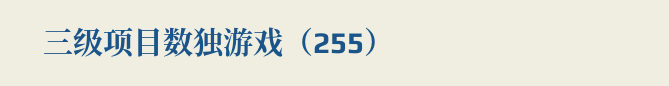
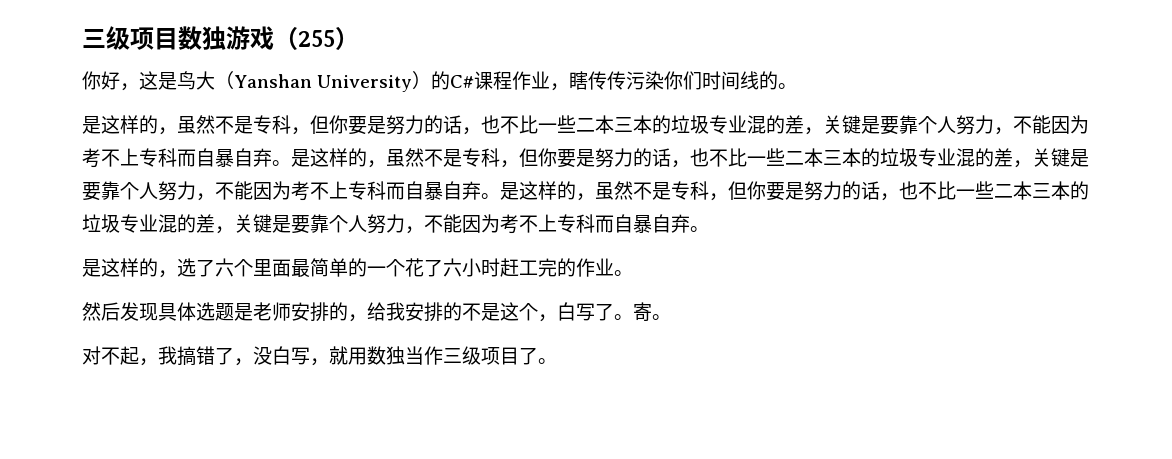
+ 你好，这是鸟大（Yanshan University）的C#课程作业，瞎传传污染你们时间线的。
+ 是这样的，虽然不是专科，但你要是努力的话，也不比一些二本三本的垃圾专业混的差，关键是要靠个人努力，不能因为考不上专科而自暴自弃。是这样的，虽然不是专科，但你要是努力的话，也不比一些二本三本的垃圾专业混的差，关键是要靠个人努力，不能因为考不上专科而自暴自弃。是这样的，虽然不是专科，但你要是努力的话，也不比一些二本三本的垃圾专业混的差，关键是要靠个人努力，不能因为考不上专科而自暴自弃。
+ 是这样的，选了六个里面最简单的一个花了六小时赶工完的作业。
+ 然后发现具体选题是老师安排的，给我安排的不是这个，白写了。寄。
+ 对不起，我搞错了，没白写，就用数独当作三级项目了。

